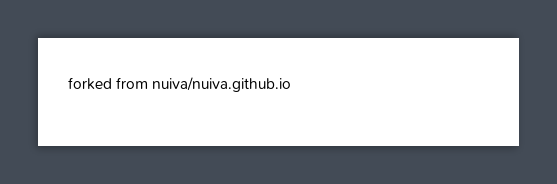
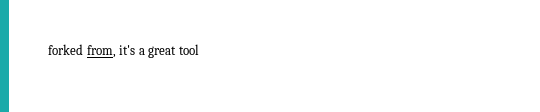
- forked from nuiva/nuiva.github.io
+ forked from, it's a great tool

